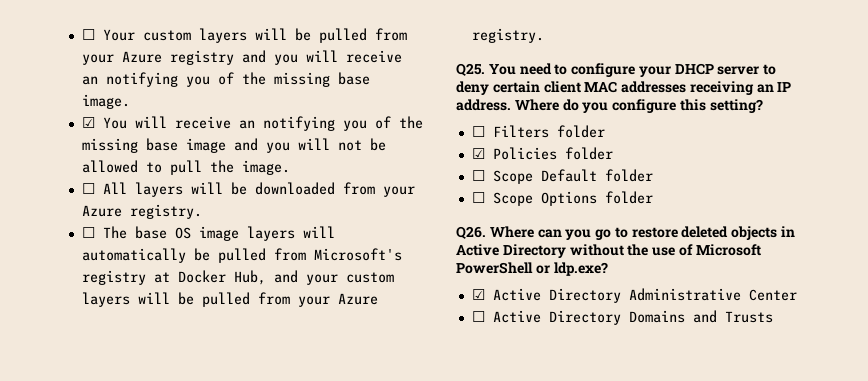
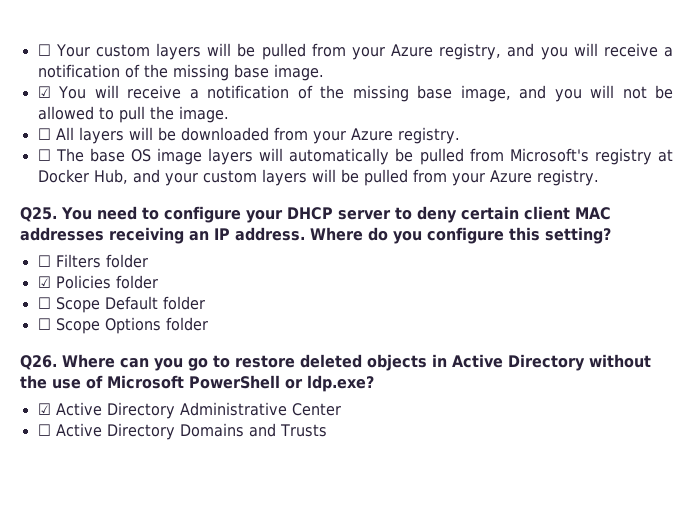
- ☐ Your custom layers will be pulled from your Azure registry and you will receive an notifying you of the missing base image.
+ ☐ Your custom layers will be pulled from your Azure registry, and you will receive a notification of the missing base image.
- ☑ You will receive an notifying you of the missing base image and you will not be allowed to pull the image.
+ ☑ You will receive a notification of the missing base image, and you will not be allowed to pull the image.

